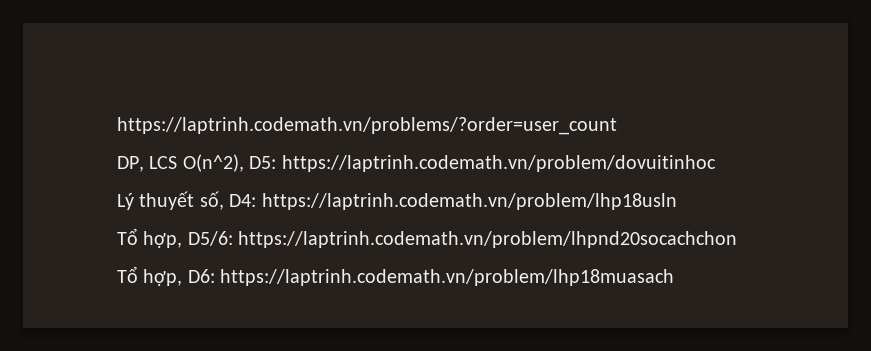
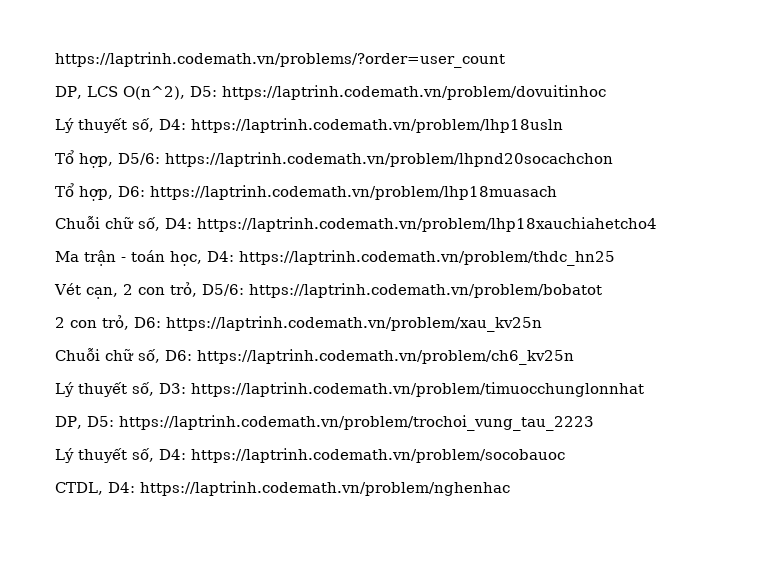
+ Chuỗi chữ số, D4: https://laptrinh.codemath.vn/problem/lhp18xauchiahetcho4
+ Ma trận - toán học, D4: https://laptrinh.codemath.vn/problem/thdc_hn25
+ Vét cạn, 2 con trỏ, D5/6: https://laptrinh.codemath.vn/problem/bobatot
+ 2 con trỏ, D6: https://laptrinh.codemath.vn/problem/xau_kv25n
+ Chuỗi chữ số, D6: https://laptrinh.codemath.vn/problem/ch6_kv25n
+ Lý thuyết số, D3: https://laptrinh.codemath.vn/problem/timuocchunglonnhat
+ DP, D5: https://laptrinh.codemath.vn/problem/trochoi_vung_tau_2223
+ Lý thuyết số, D4: https://laptrinh.codemath.vn/problem/socobauoc
+ CTDL, D4: https://laptrinh.codemath.vn/problem/nghenhac

